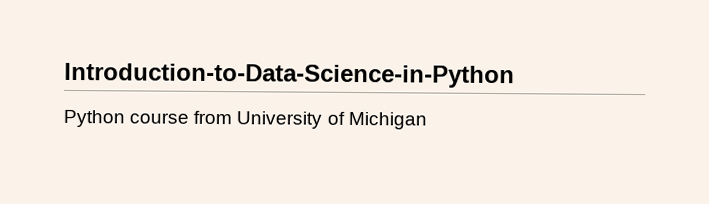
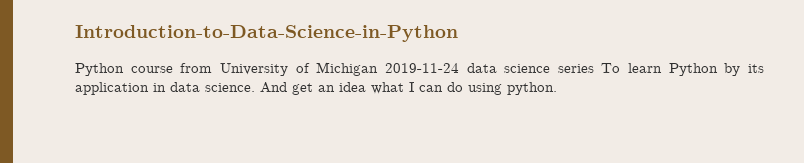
- Python course from University of Michigan
+ Python course from University of Michigan 2019-11-24 data science series To learn Python by its application in data science. And get an idea what I can do using python.

